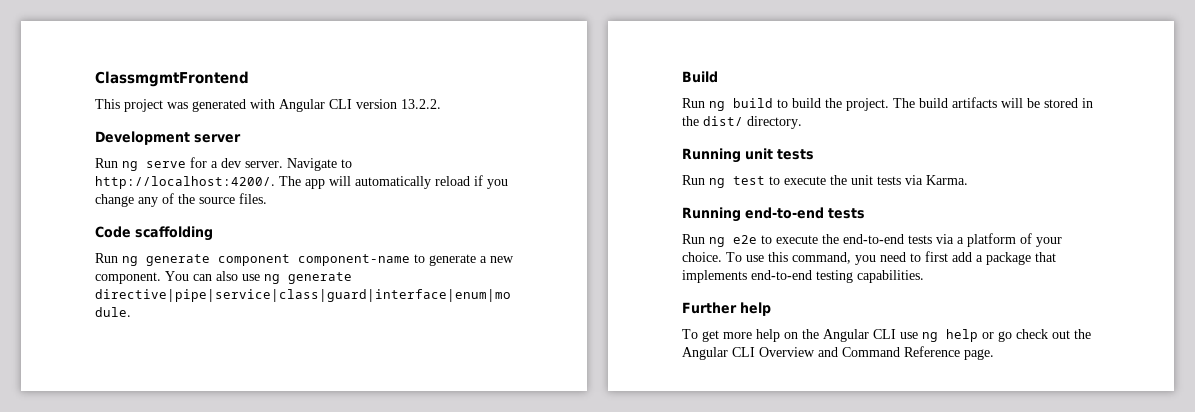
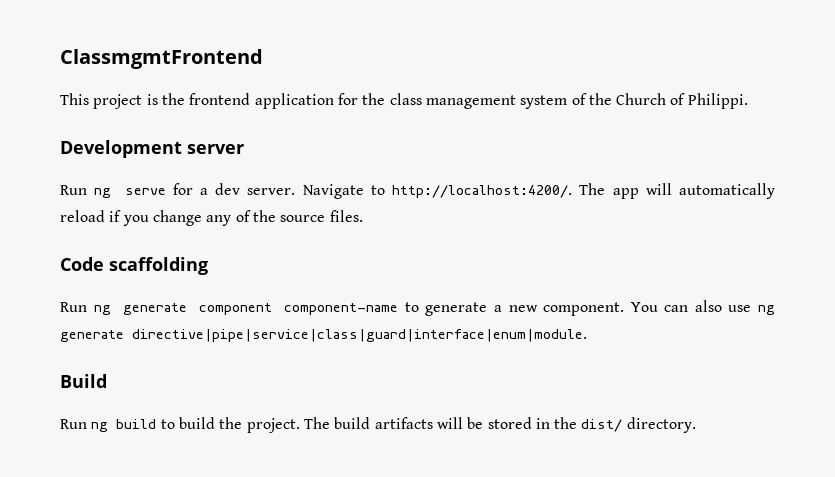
- This project was generated with Angular CLI version 13.2.2.
+ This project is the frontend application for the class management system of the Church of Philippi.
- Running unit tests
- Run ng test to execute the unit tests via Karma.
- Running end-to-end tests
- Run ng e2e to execute the end-to-end tests via a platform of your choice. To use this command, you need to first add a package that implements end-to-end testing capabilities.
- Further help
- To get more help on the Angular CLI use ng help or go check out the Angular CLI Overview and Command Reference page.

